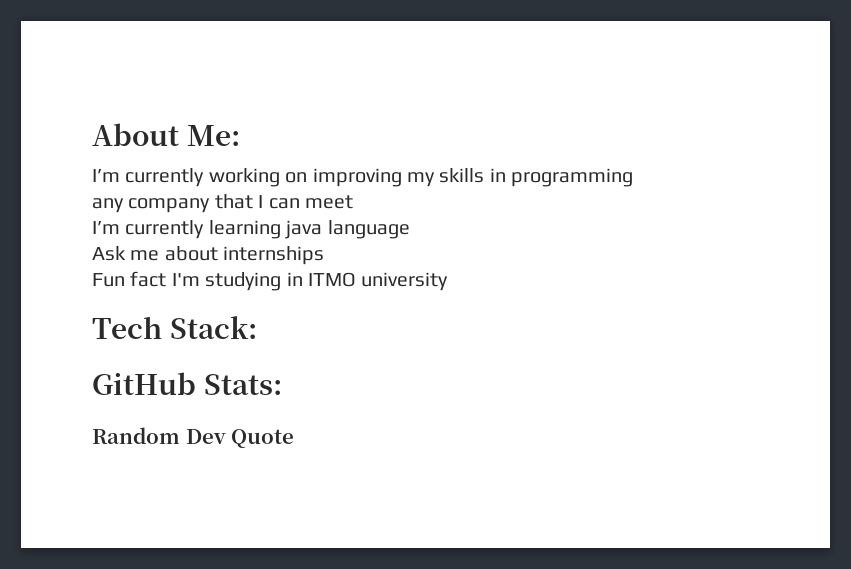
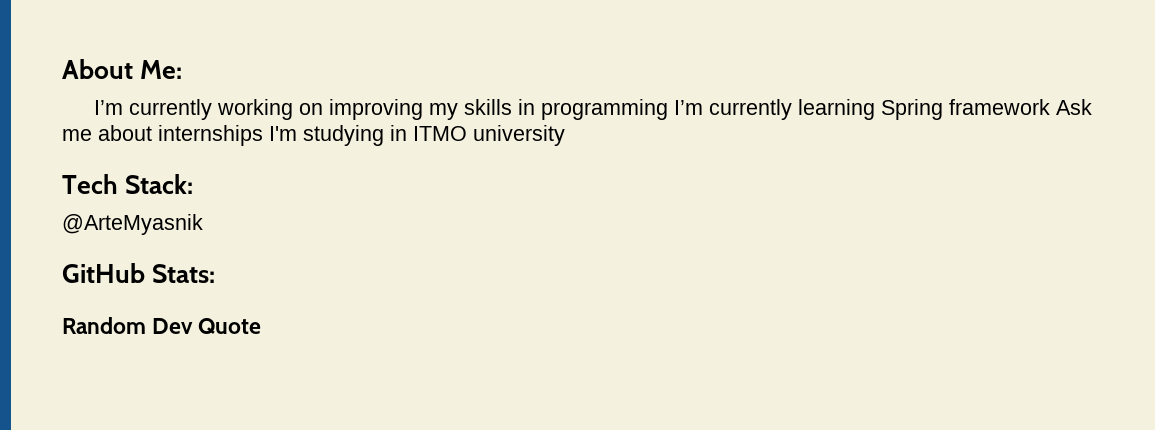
- I’m currently working on improving my skills in programming
- any company that I can meet
- I’m currently learning java language
- Ask me about internships
- Fun fact I'm studying in ITMO university
+ I’m currently working on improving my skills in programming I’m currently learning Spring framework Ask me about internships I'm studying in ITMO university
+ @ArteMyasnik

